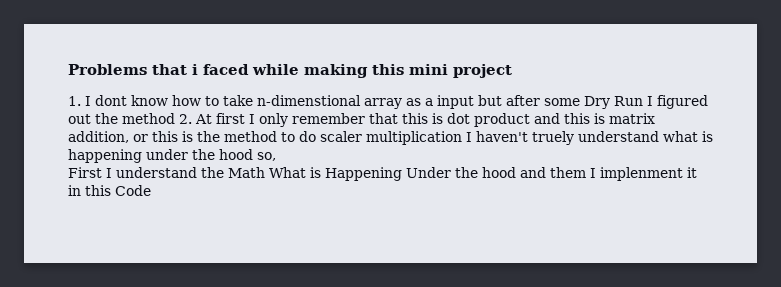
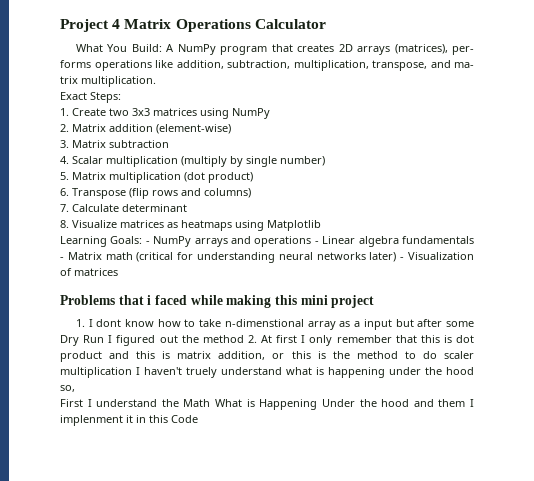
+ Project 4 Matrix Operations Calculator
+ What You Build: A NumPy program that creates 2D arrays (matrices), per- forms operations like addition, subtraction, multiplication, transpose, and ma- trix multiplication.
+ Exact Steps:
+ 1. Create two 3x3 matrices using NumPy
+ 2. Matrix addition (element-wise)
+ 3. Matrix subtraction
+ 4. Scalar multiplication (multiply by single number)
+ 5. Matrix multiplication (dot product)
+ 6. Transpose (flip rows and columns)
+ 7. Calculate determinant
+ 8. Visualize matrices as heatmaps using Matplotlib
+ Learning Goals: - NumPy arrays and operations - Linear algebra fundamentals - Matrix math (critical for understanding neural networks later) - Visualization of matrices

